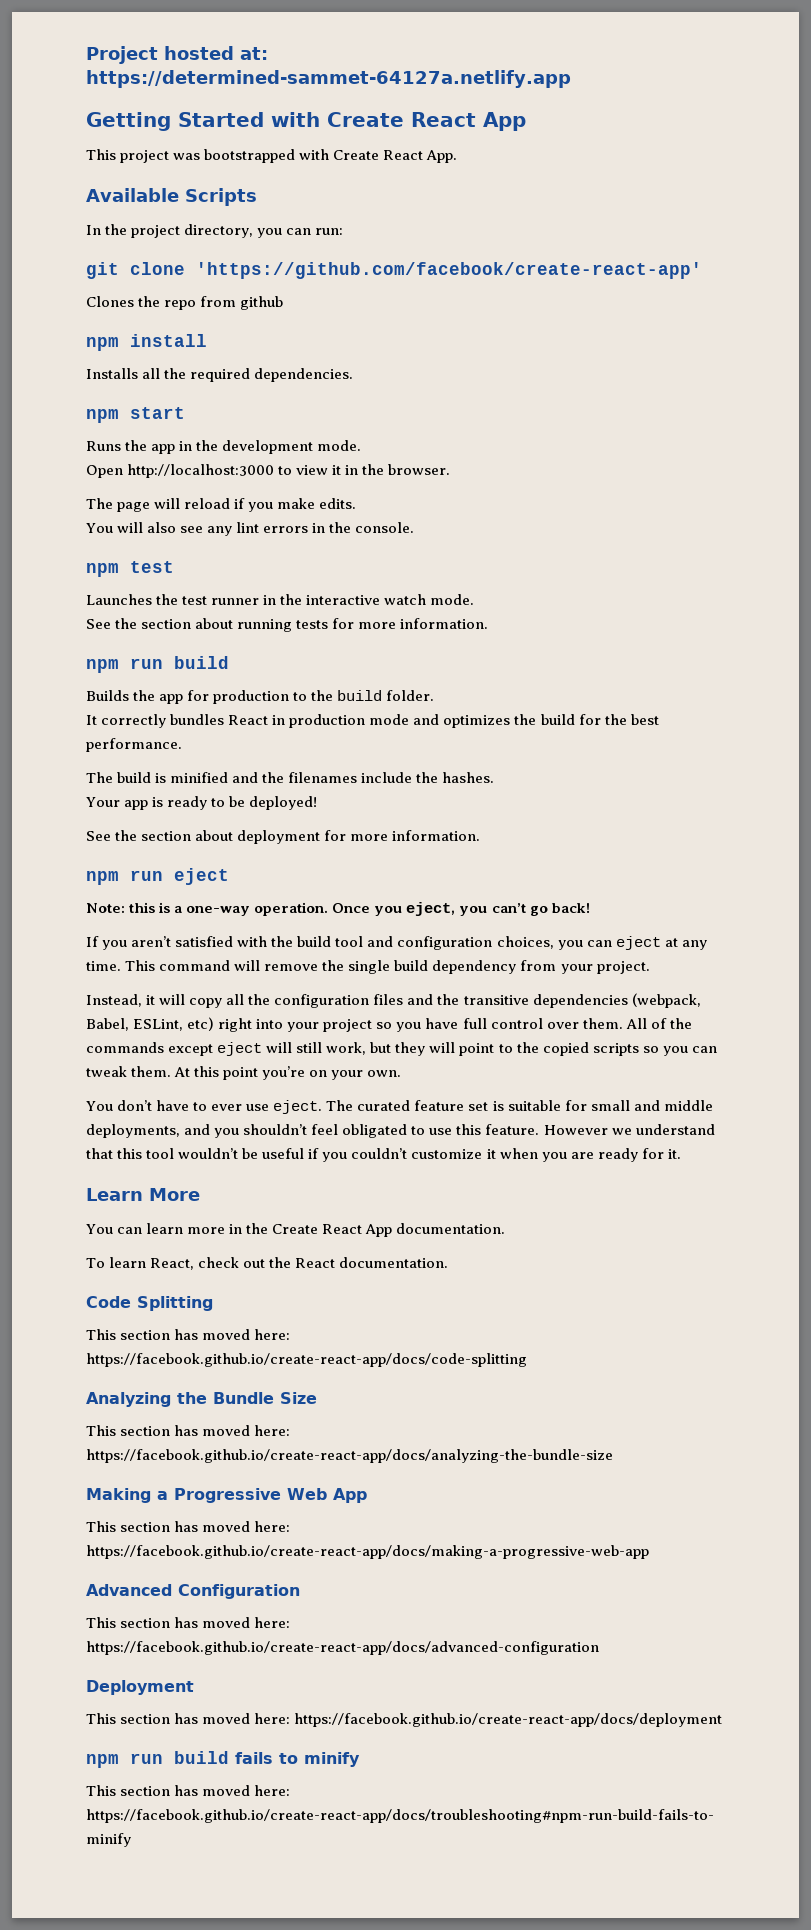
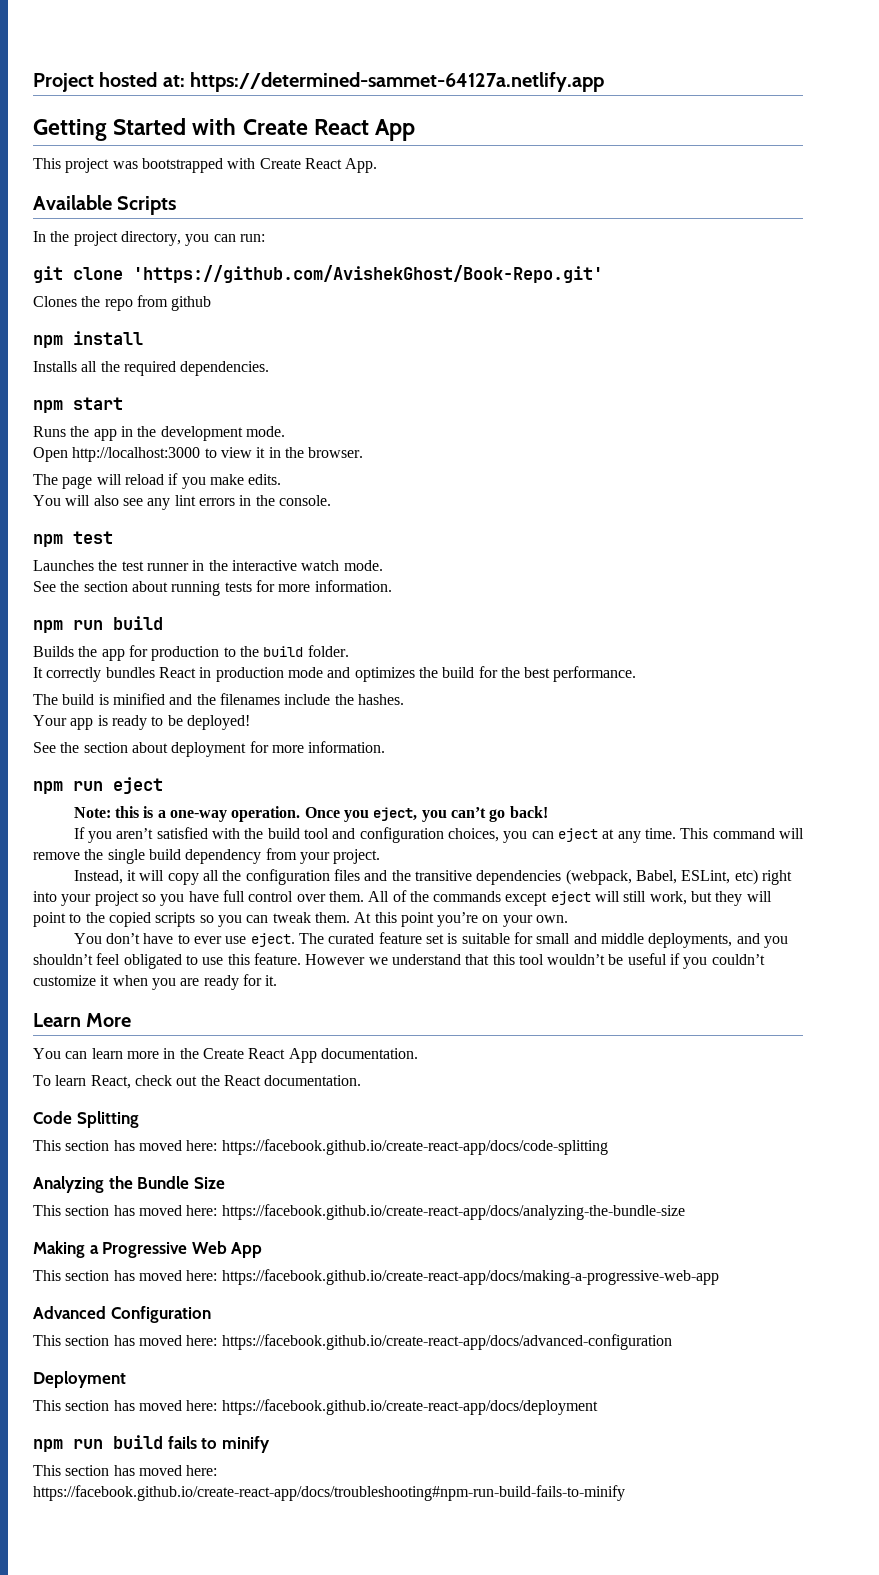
- git clone 'https://github.com/facebook/create-react-app'
+ git clone 'https://github.com/AvishekGhost/Book-Repo.git'

